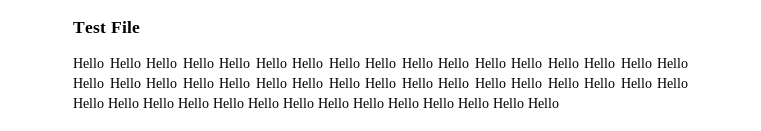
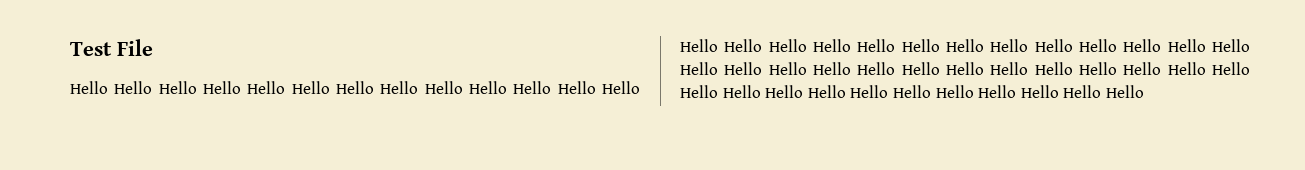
- Hello Hello Hello Hello Hello Hello Hello Hello Hello Hello Hello Hello Hello Hello Hello Hello Hello Hello Hello Hello Hello Hello Hello Hello Hello Hello Hello Hello Hello Hello Hello Hello Hello Hello Hello Hello Hello Hello Hello Hello Hello Hello Hello Hello Hello Hello Hello Hello
+ Hello Hello Hello Hello Hello Hello Hello Hello Hello Hello Hello Hello Hello Hello Hello Hello Hello Hello Hello Hello Hello Hello Hello Hello Hello Hello Hello Hello Hello Hello Hello Hello Hello Hello Hello Hello Hello Hello Hello Hello Hello Hello Hello Hello Hello Hello Hello Hello Hello Hello

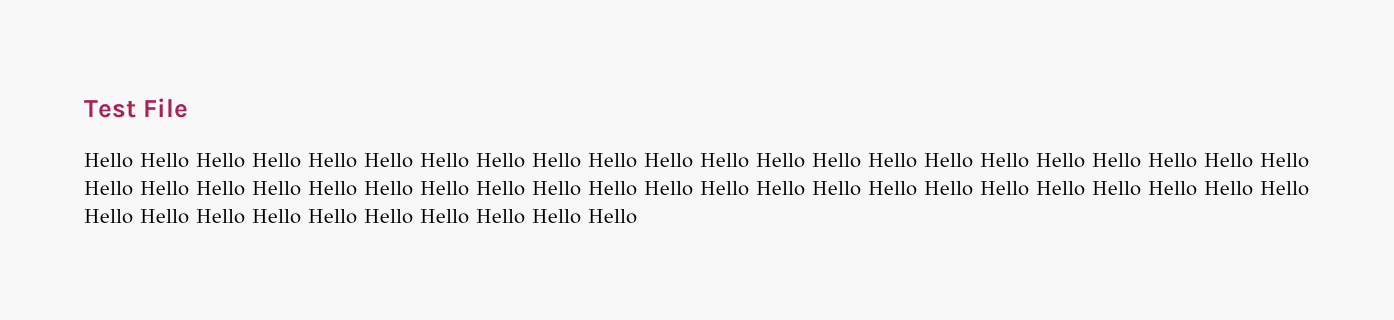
- Hello Hello Hello Hello Hello Hello Hello Hello Hello Hello Hello Hello Hello Hello Hello Hello Hello Hello Hello Hello Hello Hello Hello Hello Hello Hello Hello Hello Hello Hello Hello Hello Hello Hello Hello Hello Hello Hello Hello Hello Hello Hello Hello Hello Hello Hello Hello Hello Hello Hello
+ Hello Hello Hello Hello Hello Hello Hello Hello Hello Hello Hello Hello Hello Hello Hello Hello Hello Hello Hello Hello Hello Hello Hello Hello Hello Hello Hello Hello Hello Hello Hello Hello Hello Hello Hello Hello Hello Hello Hello Hello Hello Hello Hello Hello Hello Hello Hello Hello Hello Hello Hello Hello Hello Hello

